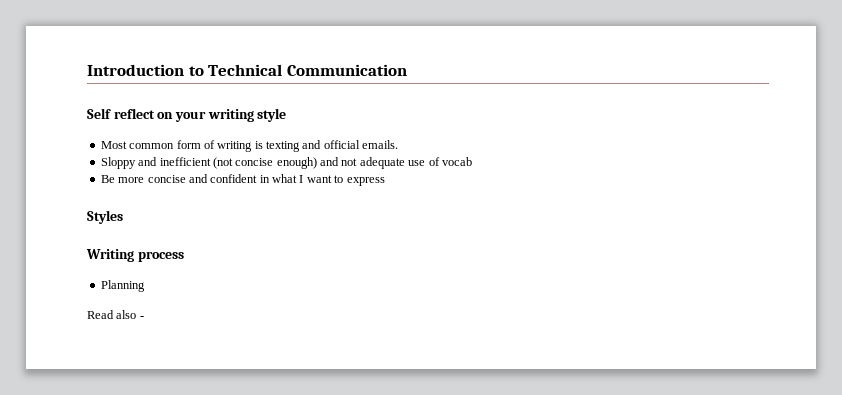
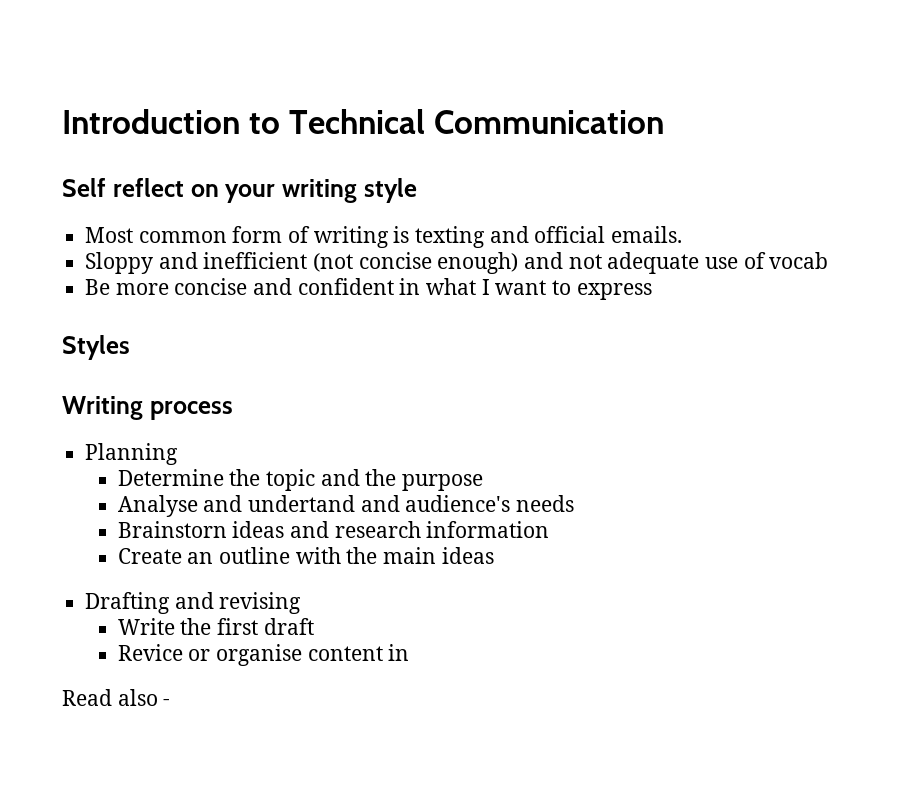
+ Determine the topic and the purpose
+ Analyse and undertand and audience's needs
+ Brainstorn ideas and research information
+ Create an outline with the main ideas
+ Drafting and revising
+ Write the first draft
+ Revice or organise content in

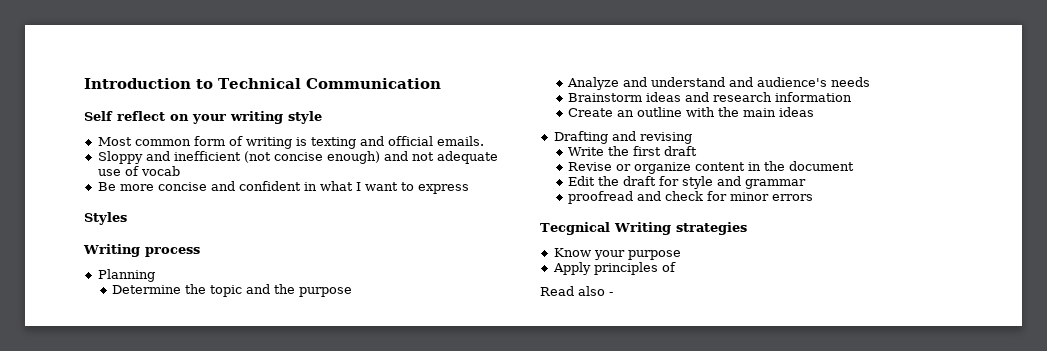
- Analyse and undertand and audience's needs
+ Analyze and understand and audience's needs
- Brainstorn ideas and research information
+ Brainstorm ideas and research information
- Revice or organise content in
+ Revise or organize content in the document
+ Edit the draft for style and grammar
+ proofread and check for minor errors
+ Tecgnical Writing strategies
+ Know your purpose
+ Apply principles of

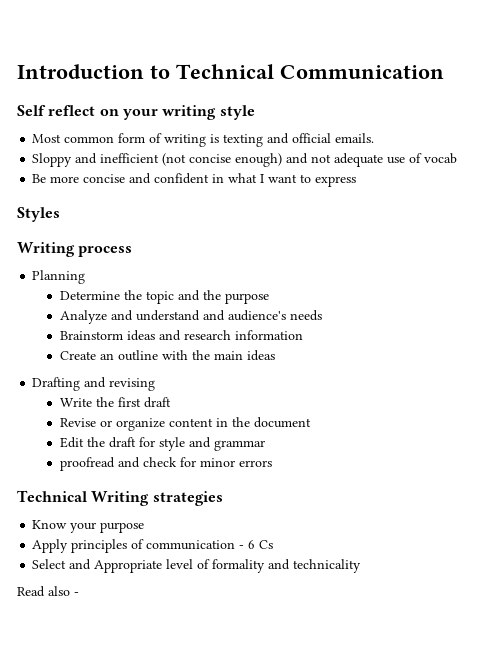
- Tecgnical Writing strategies
+ Technical Writing strategies
- Apply principles of
+ Apply principles of communication - 6 Cs
+ Select and Appropriate level of formality and technicality

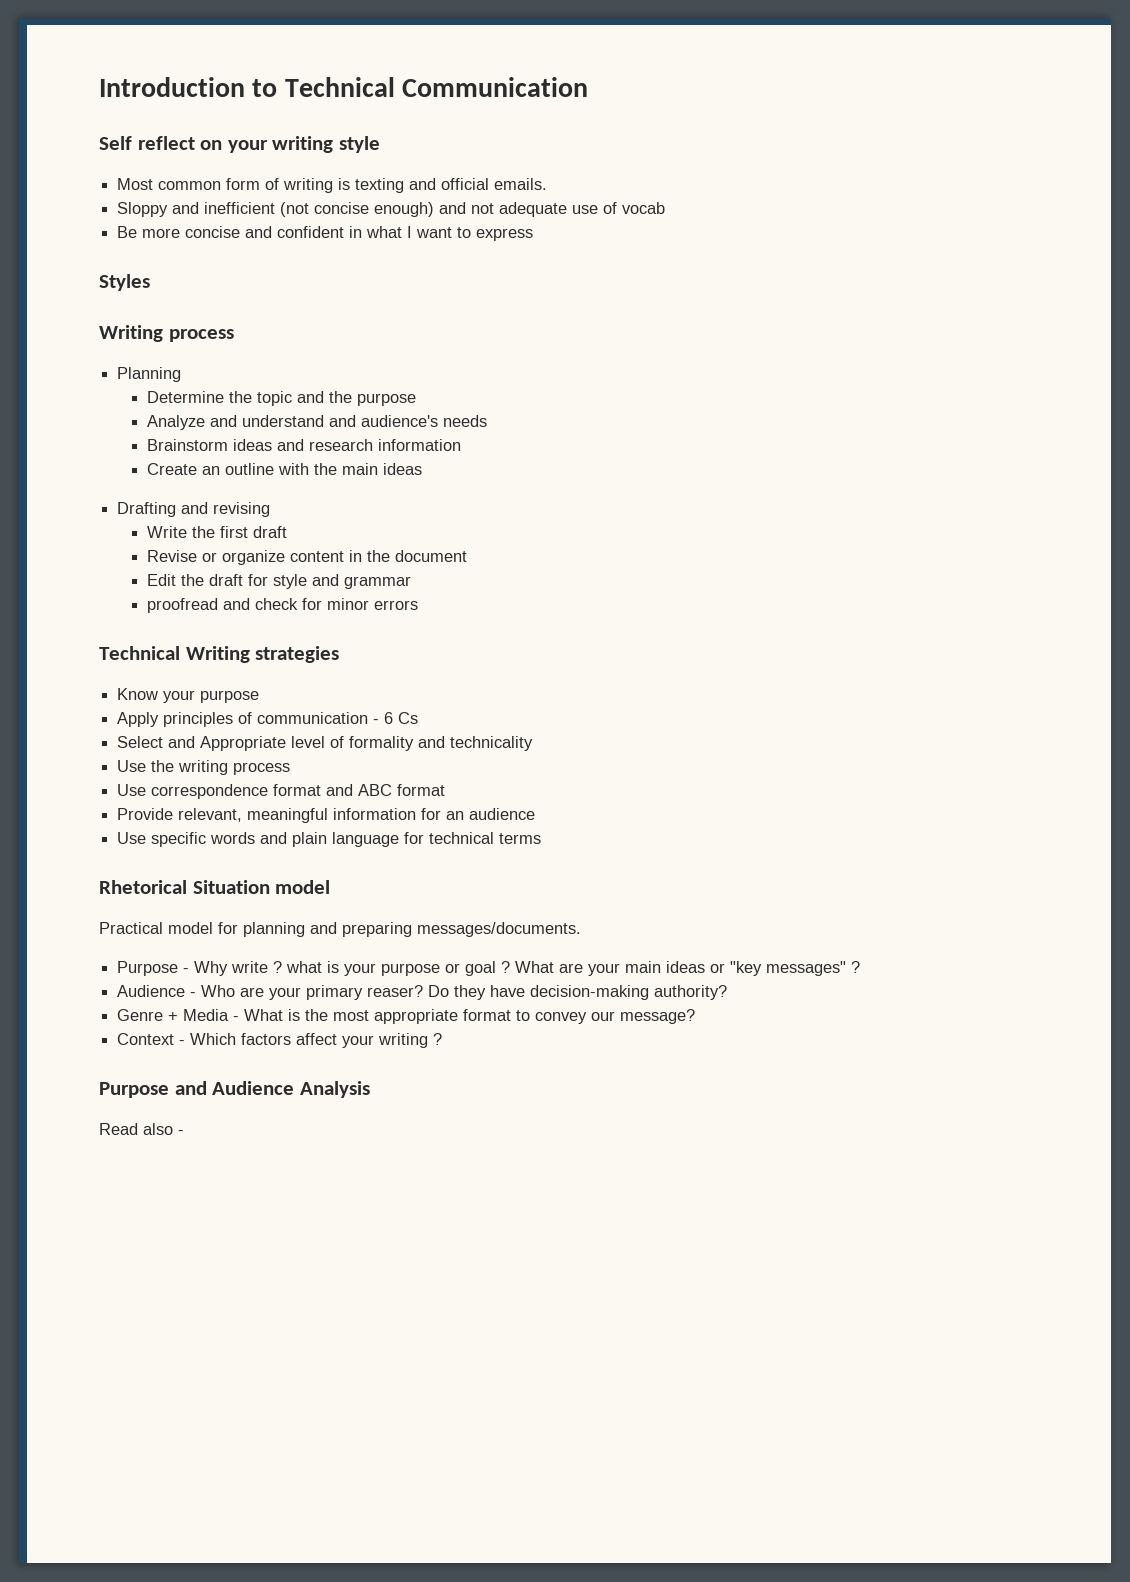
+ Use the writing process
+ Use correspondence format and ABC format
+ Provide relevant, meaningful information for an audience
+ Use specific words and plain language for technical terms
+ Rhetorical Situation model
+ Practical model for planning and preparing messages/documents.
+ Purpose - Why write ? what is your purpose or goal ? What are your main ideas or "key messages" ?
+ Audience - Who are your primary reaser? Do they have decision-making authority?
+ Genre + Media - What is the most appropriate format to convey our message?
+ Context - Which factors affect your writing ?
+ Purpose and Audience Analysis

